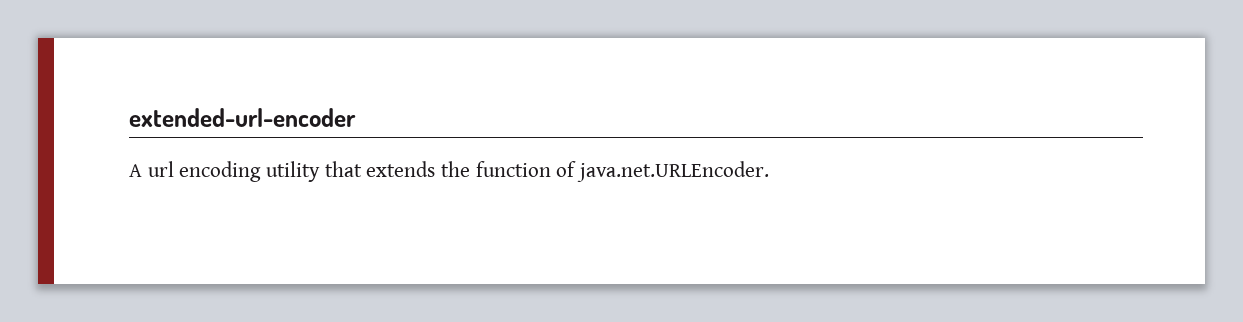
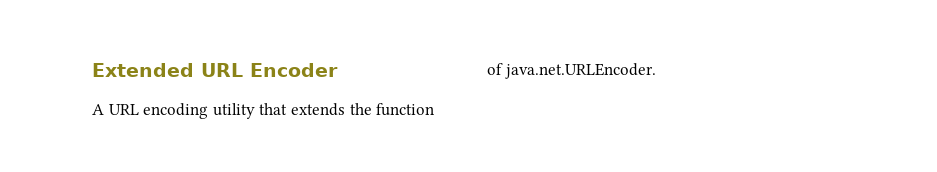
- extended-url-encoder
+ Extended URL Encoder
- A url encoding utility that extends the function of java.net.URLEncoder.
+ A URL encoding utility that extends the function of java.net.URLEncoder.

